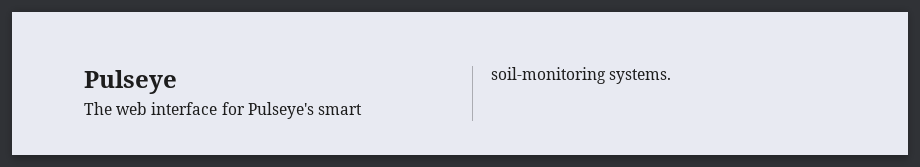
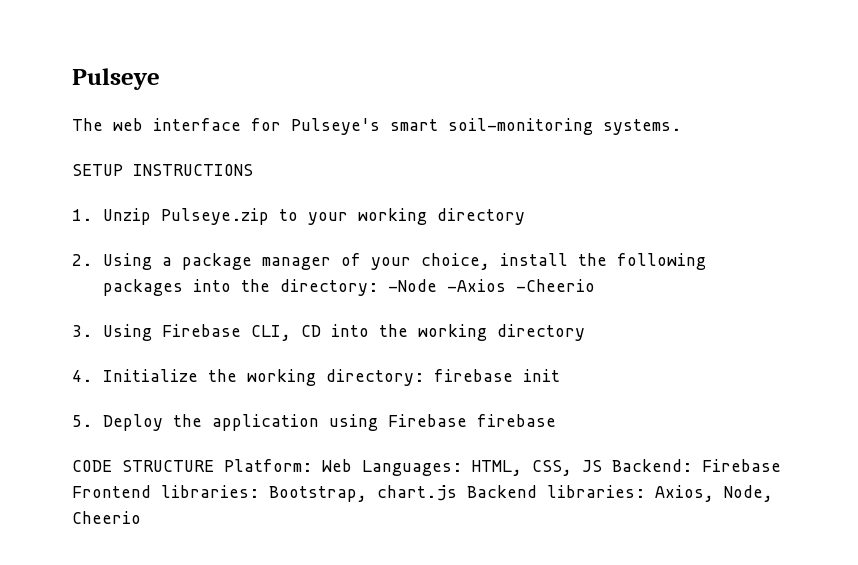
+ SETUP INSTRUCTIONS
+ 1. Unzip Pulseye.zip to your working directory
+ 2. Using a package manager of your choice, install the following packages into the directory: -Node -Axios -Cheerio
+ 3. Using Firebase CLI, CD into the working directory
+ 4. Initialize the working directory: firebase init
+ 5. Deploy the application using Firebase firebase
+ CODE STRUCTURE Platform: Web Languages: HTML, CSS, JS Backend: Firebase Frontend libraries: Bootstrap, chart.js Backend libraries: Axios, Node, Cheerio

